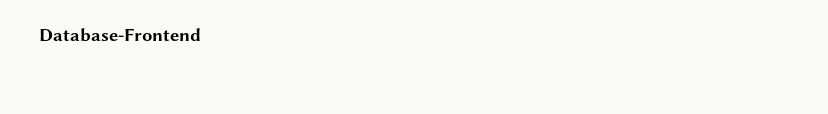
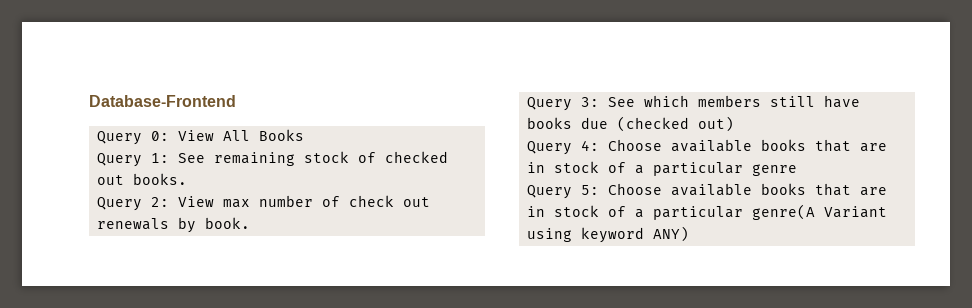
+ Query 0: View All Books
+ Query 1: See remaining stock of checked out books.
+ Query 2: View max number of check out renewals by book.
+ Query 3: See which members still have books due (checked out)
+ Query 4: Choose available books that are in stock of a particular genre
+ Query 5: Choose available books that are in stock of a particular genre(A Variant using keyword ANY)

